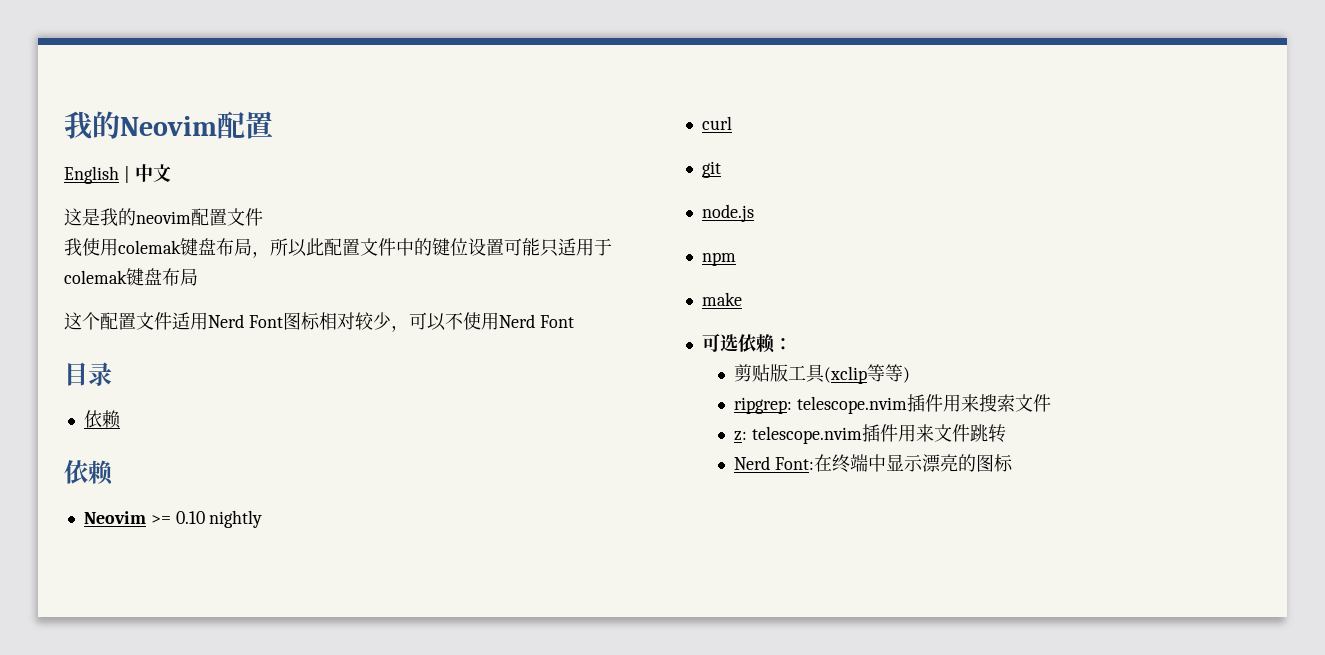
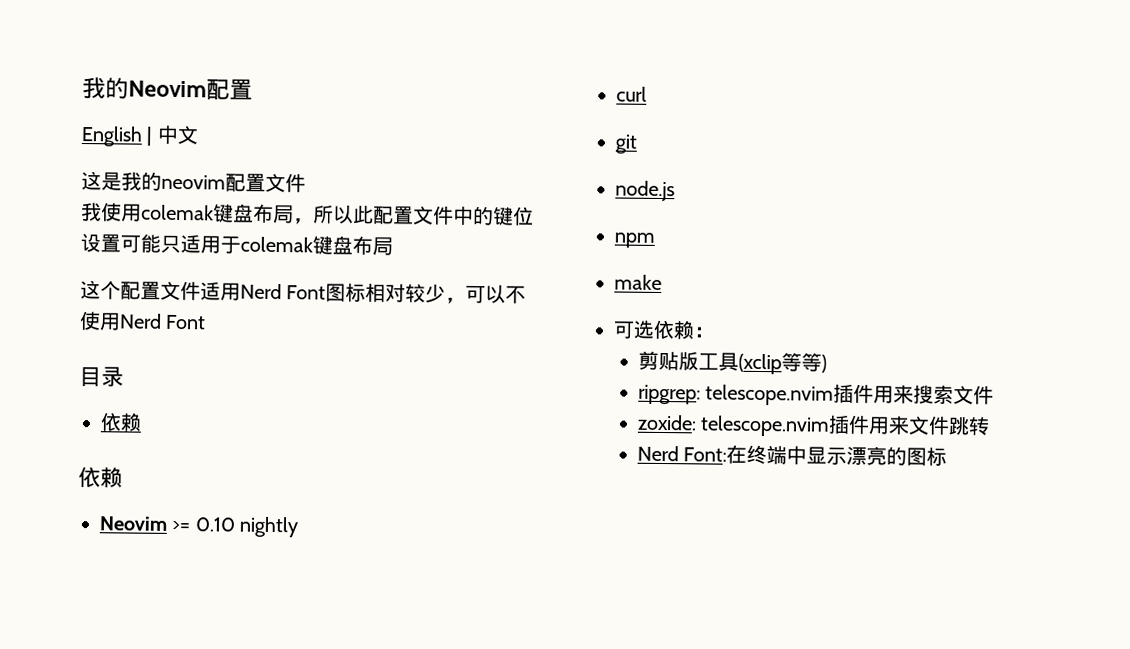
- z: telescope.nvim插件用来文件跳转
+ zoxide: telescope.nvim插件用来文件跳转

